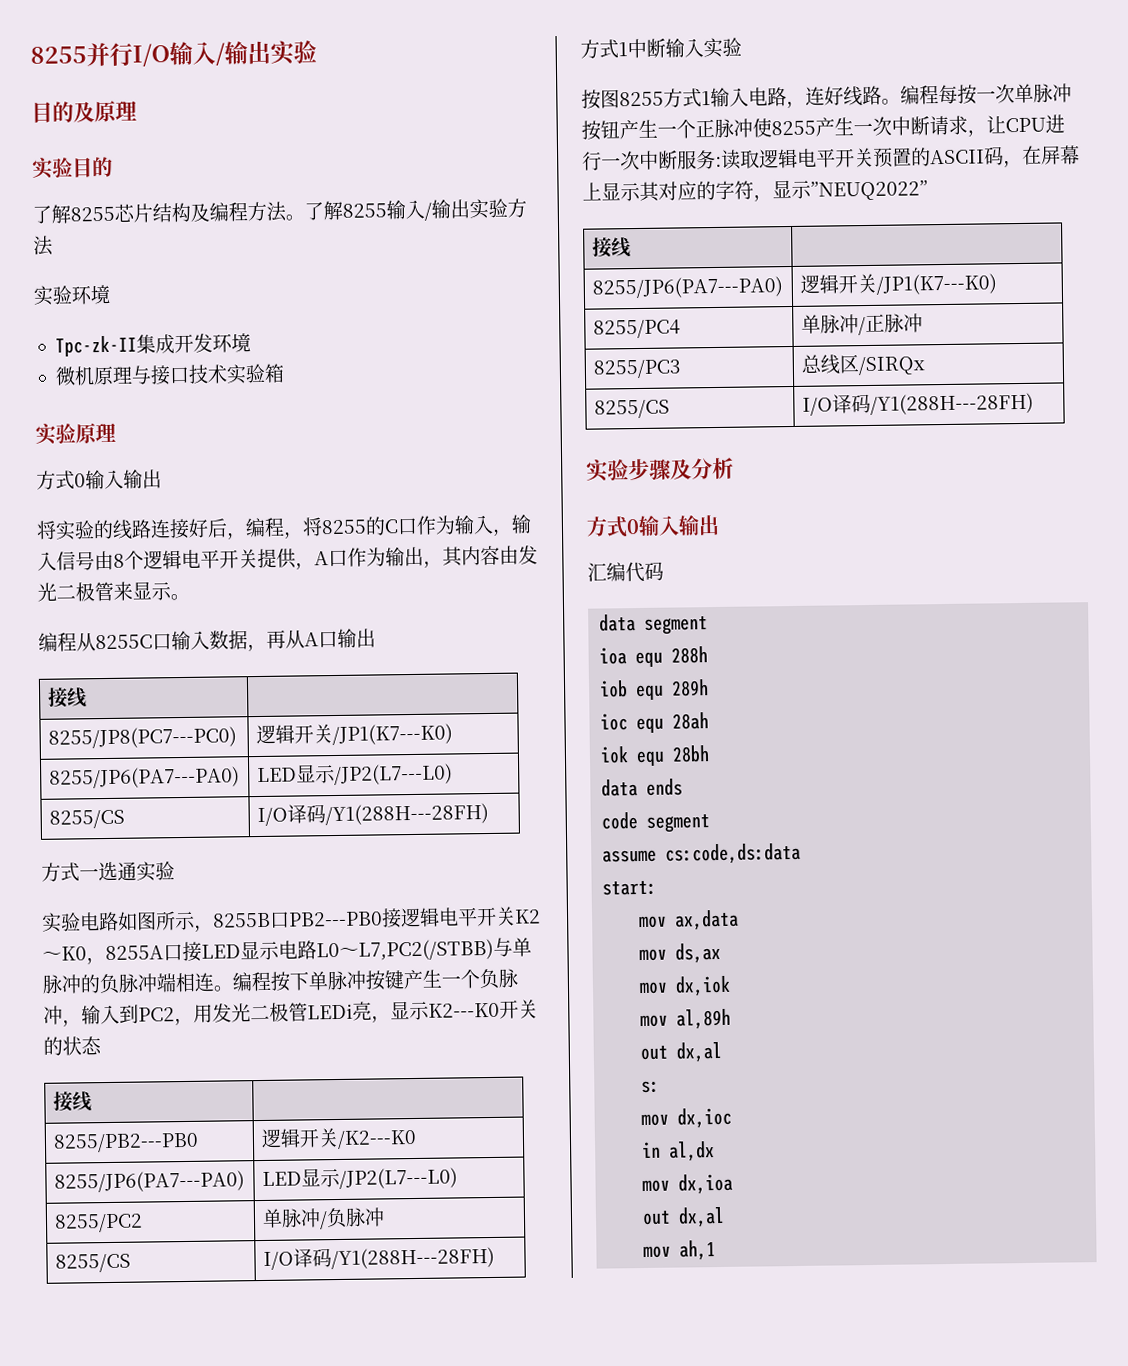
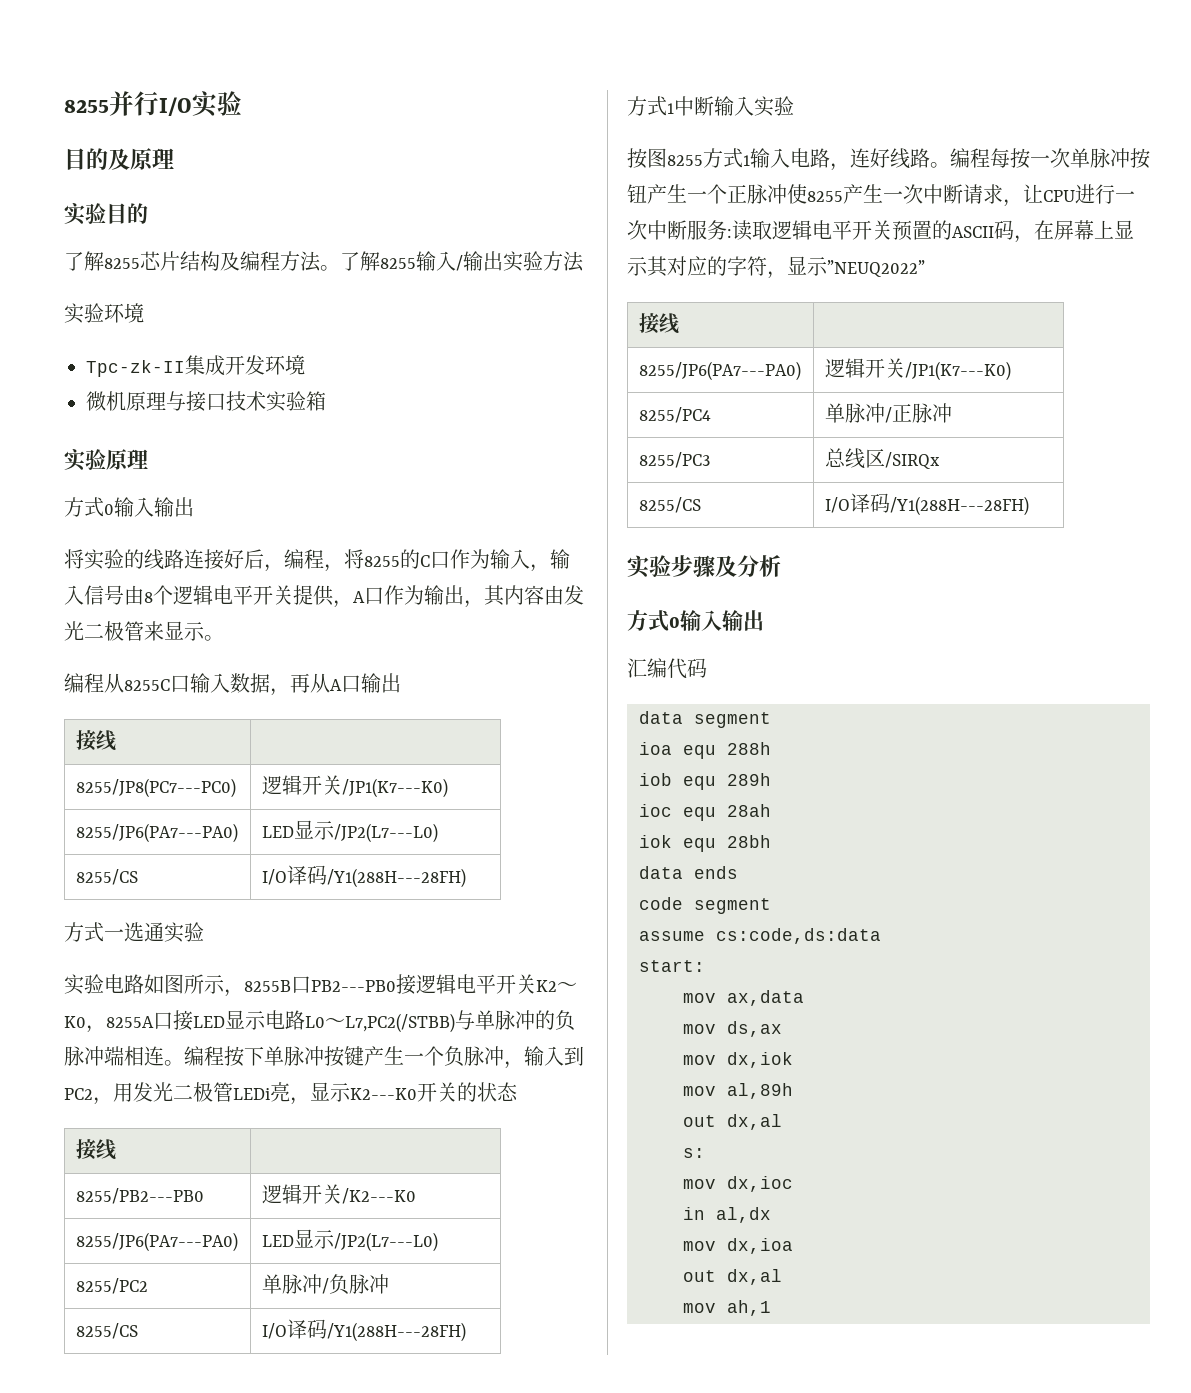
- 8255并行I/O输入/输出实验
+ 8255并行I/O实验

